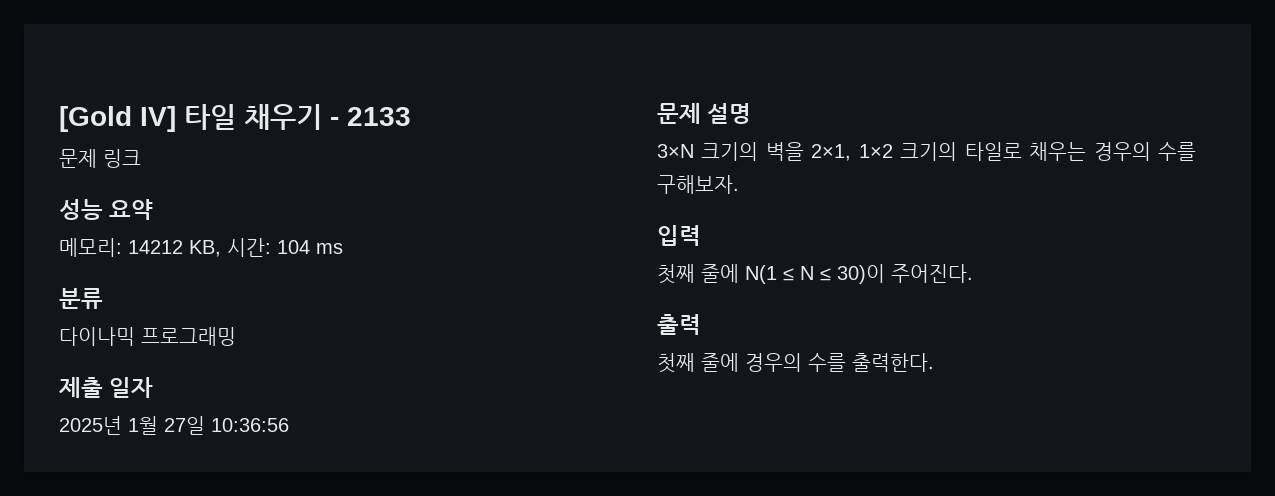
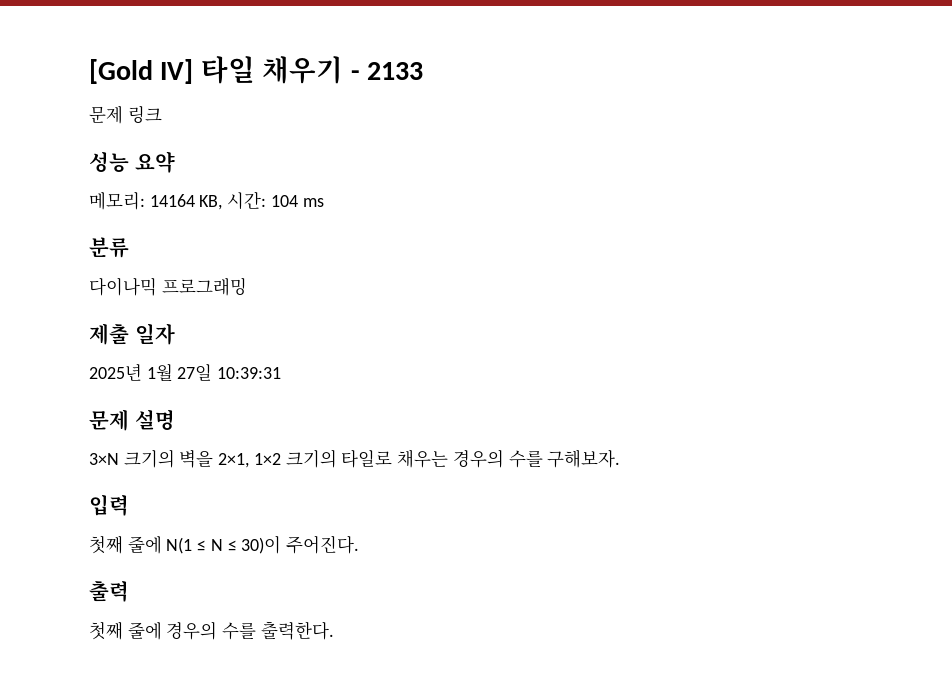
- 메모리: 14212 KB, 시간: 104 ms
+ 메모리: 14164 KB, 시간: 104 ms
- 2025년 1월 27일 10:36:56
+ 2025년 1월 27일 10:39:31

